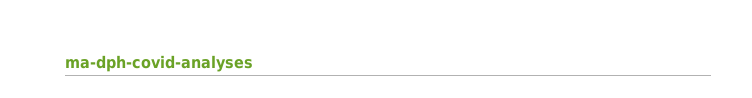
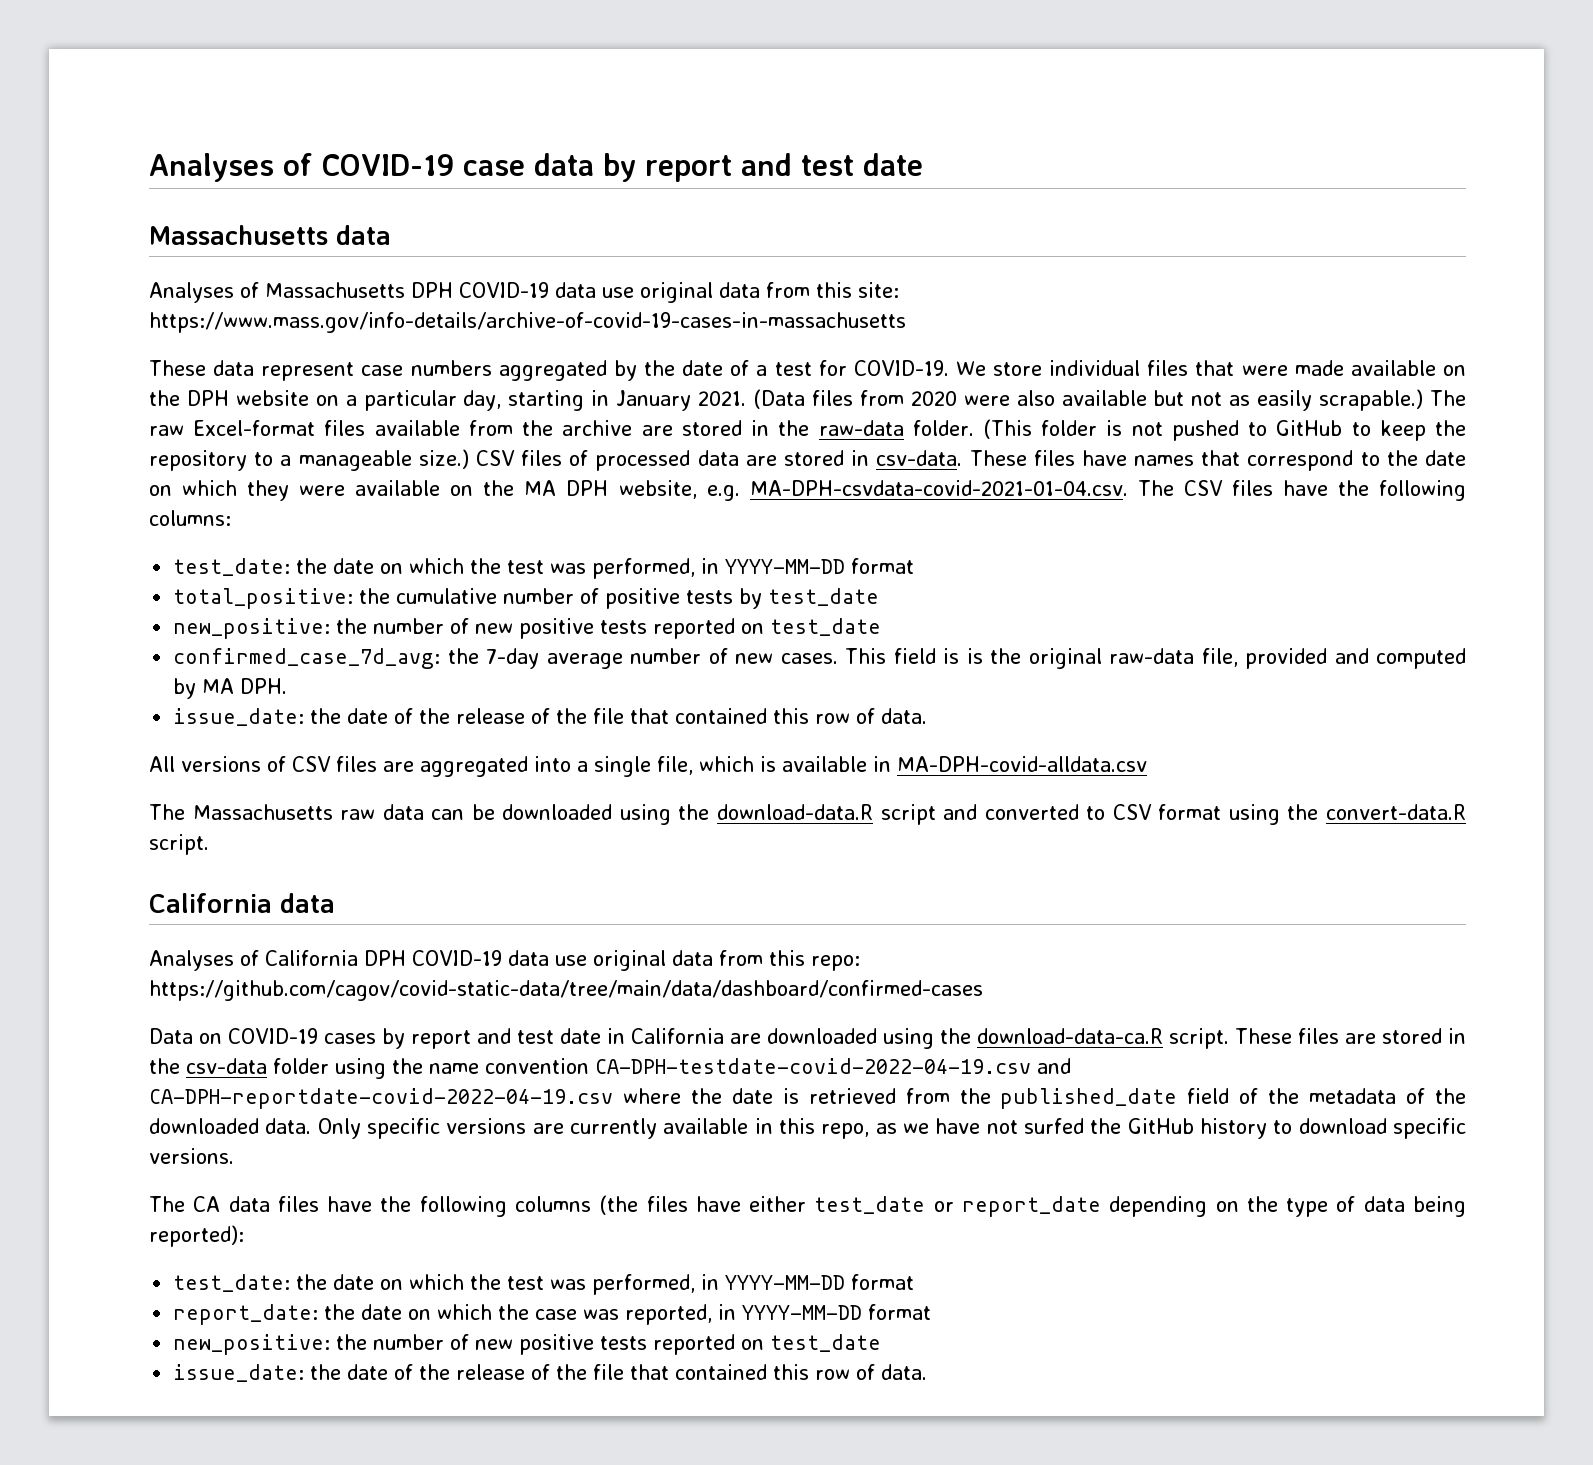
- ma-dph-covid-analyses
+ Analyses of COVID-19 case data by report and test date
+ Massachusetts data
+ Analyses of Massachusetts DPH COVID-19 data use original data from this site: https://www.mass.gov/info-details/archive-of-covid-19-cases-in-massachusetts
+ These data represent case numbers aggregated by the date of a test for COVID-19. We store individual files that were made available on the DPH website on a particular day, starting in January 2021. (Data files from 2020 were also available but not as easily scrapable.) The raw Excel-format files available from the archive are stored in the raw-data folder. (This folder is not pushed to GitHub to keep the repository to a manageable size.) CSV files of processed data are stored in csv-data. These files have names that correspond to the date on which they were available on the MA DPH website, e.g. MA-DPH-csvdata-covid-2021-01-04.csv. The CSV files have the following columns:
+ test_date: the date on which the test was performed, in YYYY-MM-DD format
+ total_positive: the cumulative number of positive tests by test_date
+ new_positive: the number of new positive tests reported on test_date
+ confirmed_case_7d_avg: the 7-day average number of new cases. This field is is the original raw-data file, provided and computed by MA DPH.
+ issue_date: the date of the release of the file that contained this row of data.
+ All versions of CSV files are aggregated into a single file, which is available in MA-DPH-covid-alldata.csv
+ The Massachusetts raw data can be downloaded using the download-data.R script and converted to CSV format using the convert-data.R script.
+ California data
+ Analyses of California DPH COVID-19 data use original data from this repo: https://github.com/cagov/covid-static-data/tree/main/data/dashboard/confirmed-cases
+ Data on COVID-19 cases by report and test date in California are downloaded using the download-data-ca.R script. These files are stored in the csv-data folder using the name convention CA-DPH-testdate-covid-2022-04-19.csv and CA-DPH-reportdate-covid-2022-04-19.csv where the date is retrieved from the published_date field of the metadata of the downloaded data. Only specific versions are currently available in this repo, as we have not surfed the GitHub history to download specific versions.
+ The CA data files have the following columns (the files have either test_date or report_date depending on the type of data being reported):
+ test_date: the date on which the test was performed, in YYYY-MM-DD format
+ report_date: the date on which the case was reported, in YYYY-MM-DD format
+ new_positive: the number of new positive tests reported on test_date
+ issue_date: the date of the release of the file that contained this row of data.

